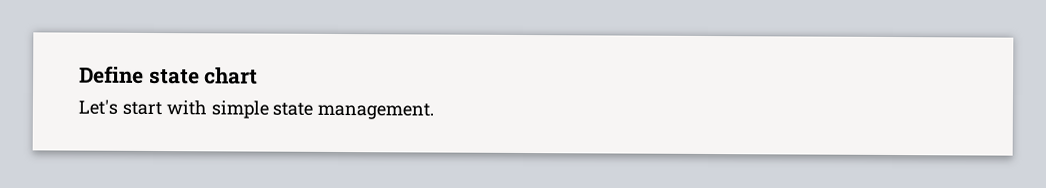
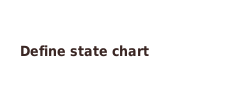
- Let's start with simple state management.

